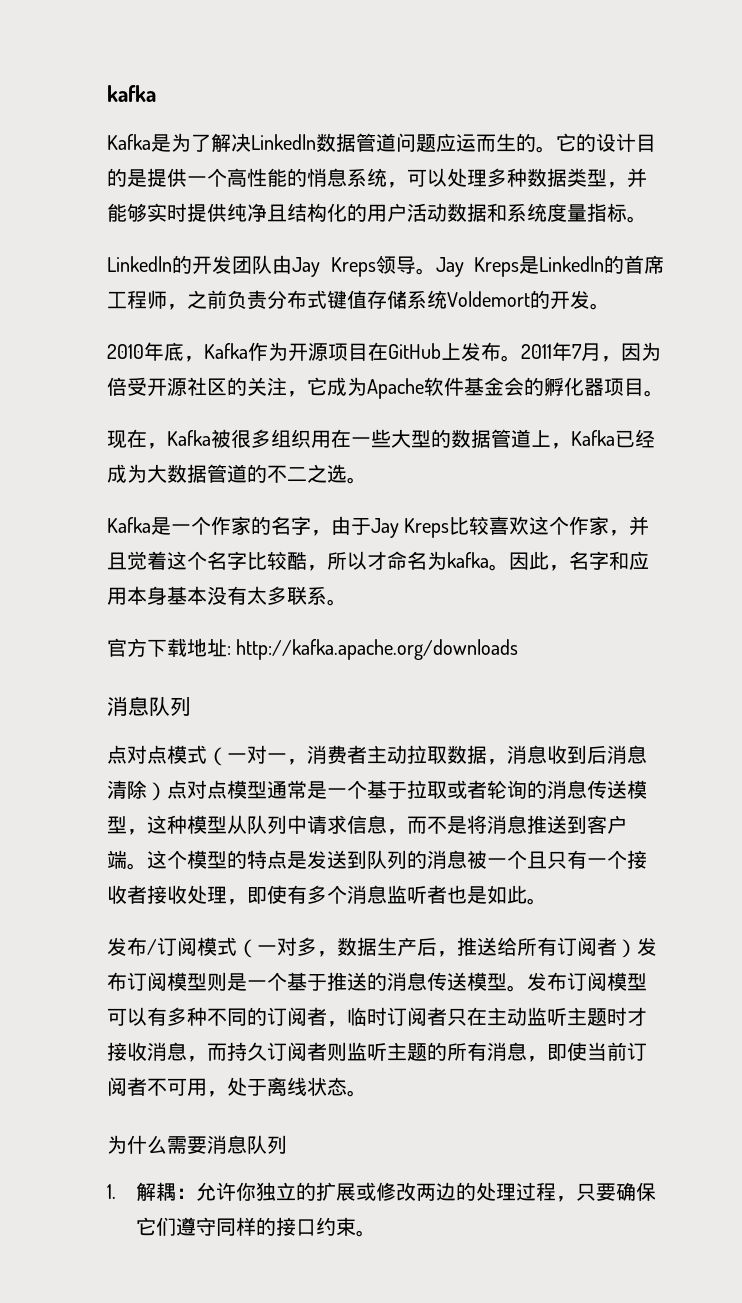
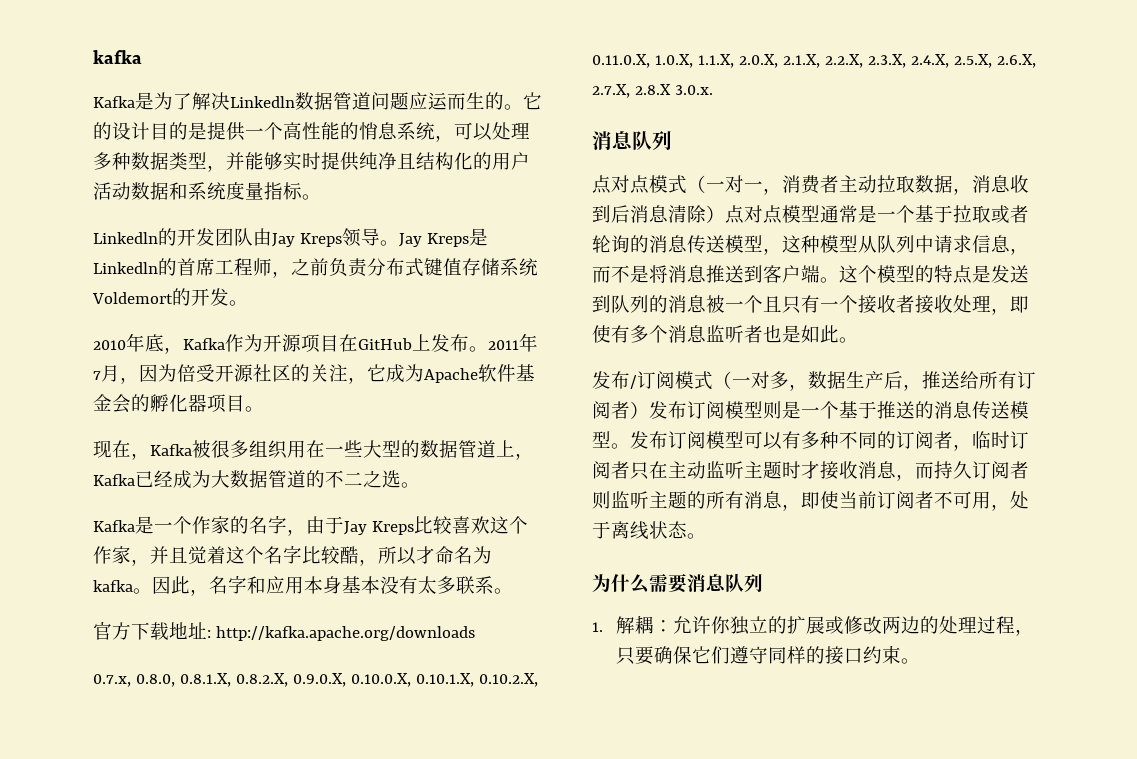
+ 0.7.x, 0.8.0, 0.8.1.X, 0.8.2.X, 0.9.0.X, 0.10.0.X, 0.10.1.X, 0.10.2.X, 0.11.0.X, 1.0.X, 1.1.X, 2.0.X, 2.1.X, 2.2.X, 2.3.X, 2.4.X, 2.5.X, 2.6.X, 2.7.X, 2.8.X 3.0.x.

